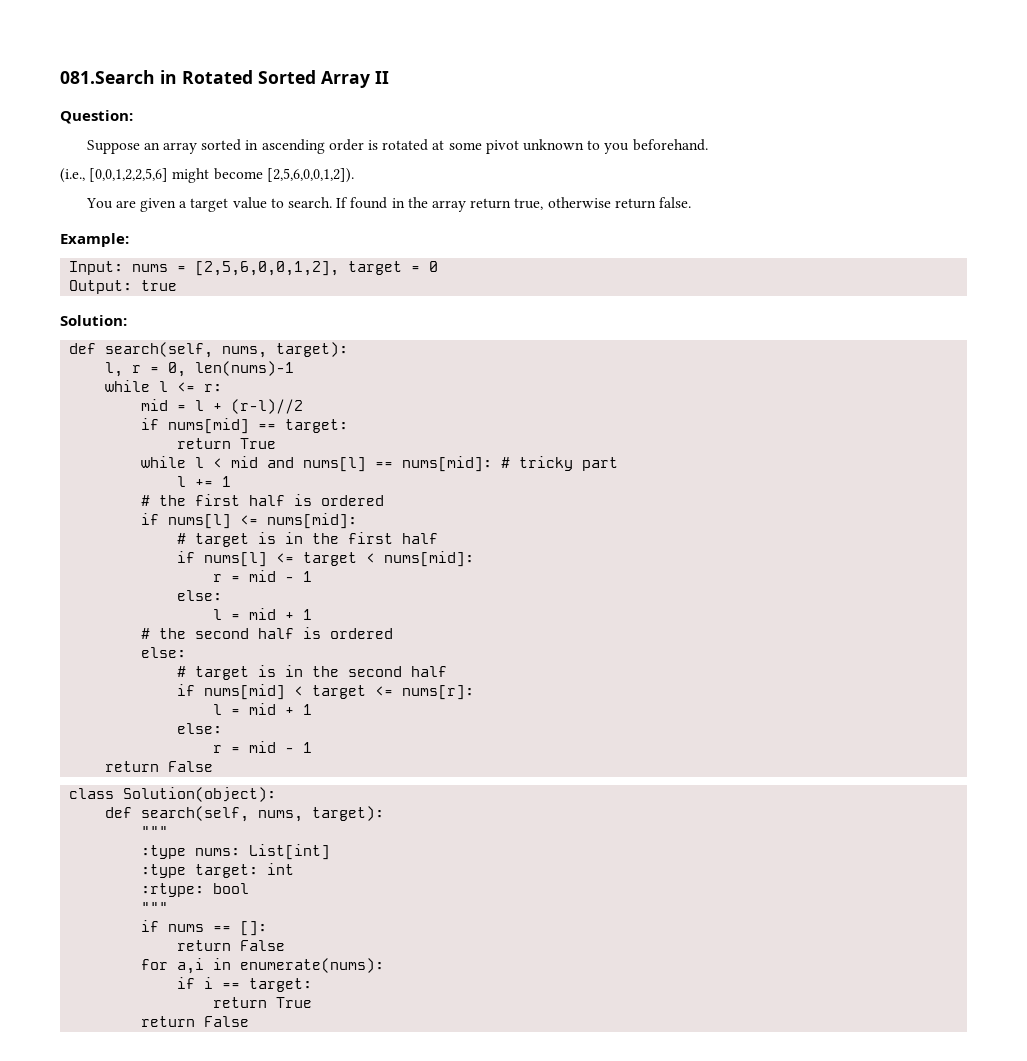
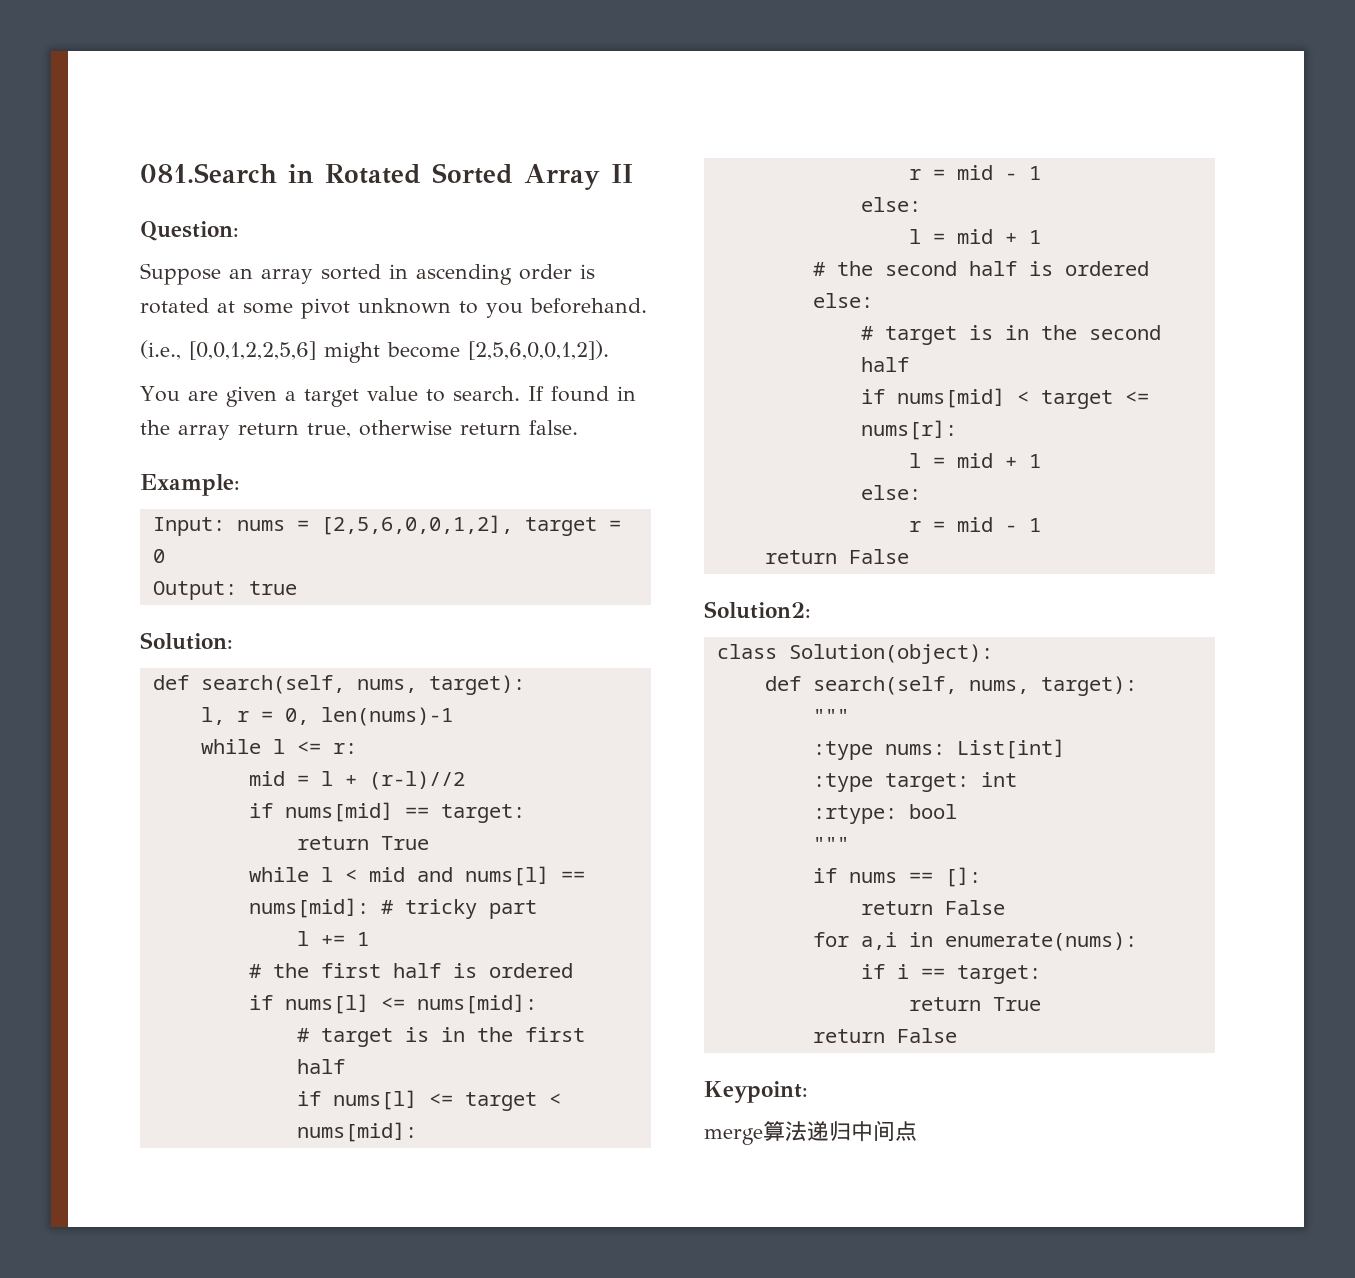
+ Solution2:
+ Keypoint:
+ merge算法递归中间点

